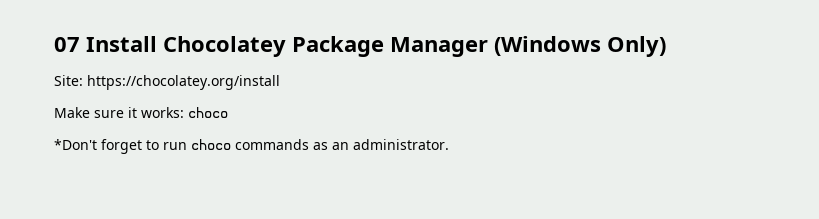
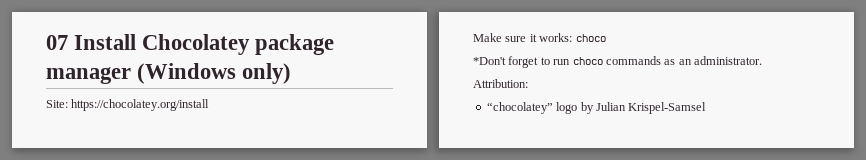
- 07 Install Chocolatey Package Manager (Windows Only)
+ 07 Install Chocolatey package manager (Windows only)
+ Attribution:
+ “chocolatey” logo by Julian Krispel-Samsel

